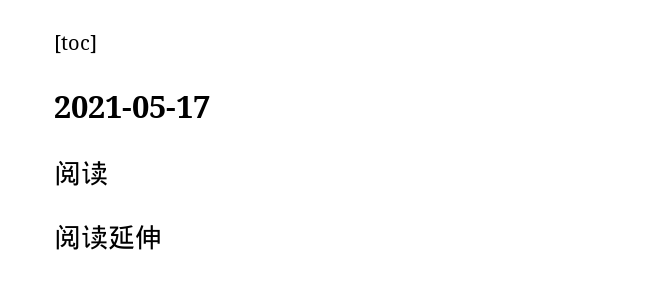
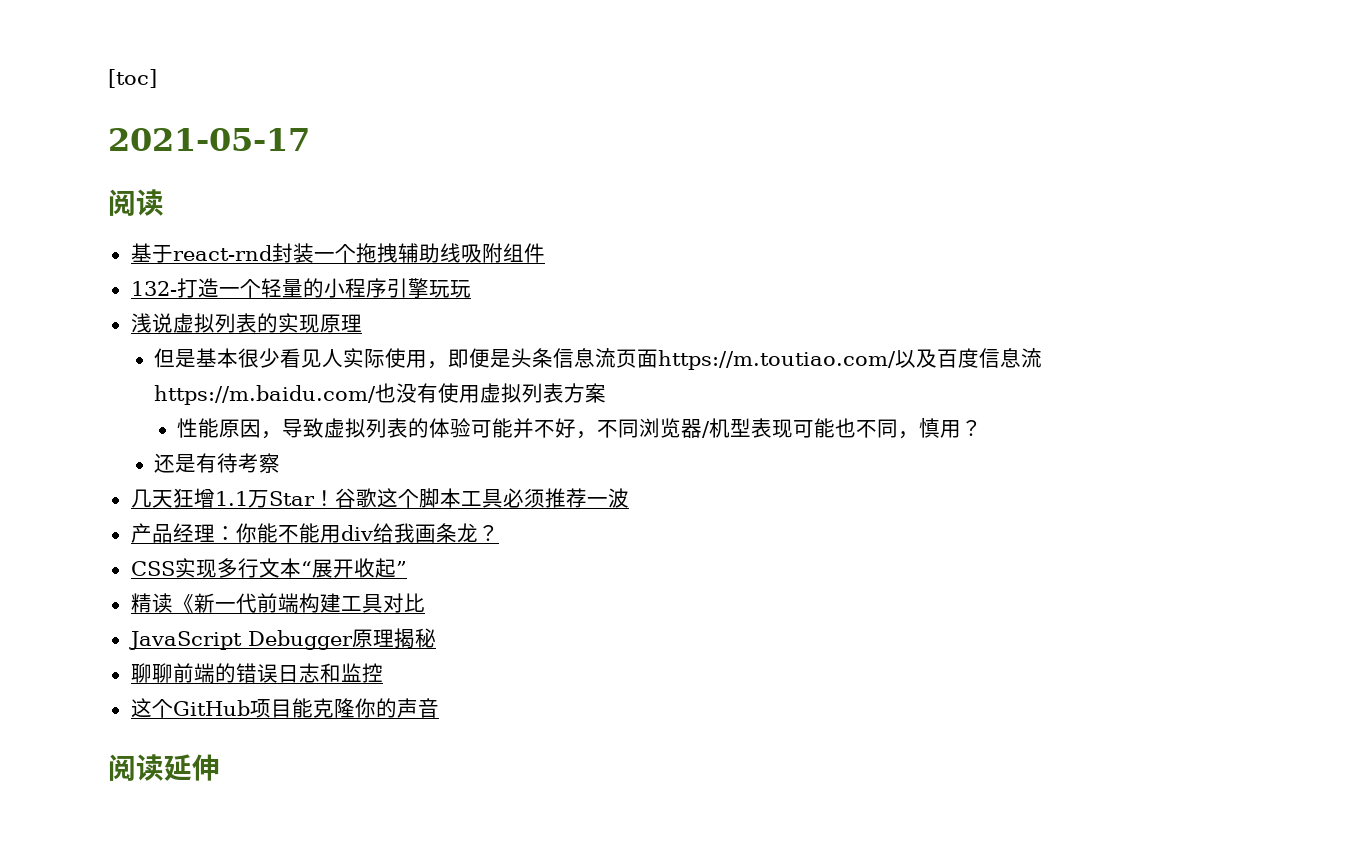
+ 基于react-rnd封装一个拖拽辅助线吸附组件
+ 132-打造一个轻量的小程序引擎玩玩
+ 浅说虚拟列表的实现原理
+ 但是基本很少看见人实际使用，即便是头条信息流页面https://m.toutiao.com/以及百度信息流https://m.baidu.com/也没有使用虚拟列表方案
+ 性能原因，导致虚拟列表的体验可能并不好，不同浏览器/机型表现可能也不同，慎用？
+ 还是有待考察
+ 几天狂增1.1万Star！谷歌这个脚本工具必须推荐一波
+ 产品经理：你能不能用div给我画条龙？
+ CSS实现多行文本“展开收起”
+ 精读《新一代前端构建工具对比
+ JavaScript Debugger原理揭秘
+ 聊聊前端的错误日志和监控
+ 这个GitHub项目能克隆你的声音

